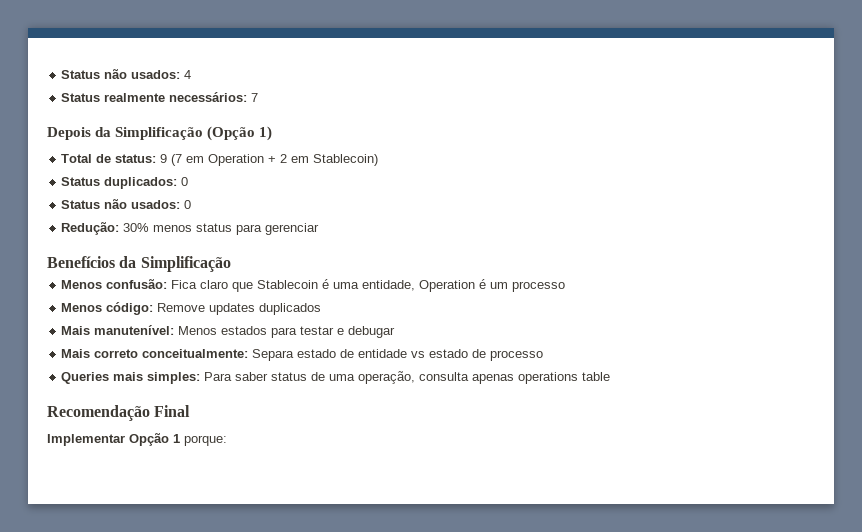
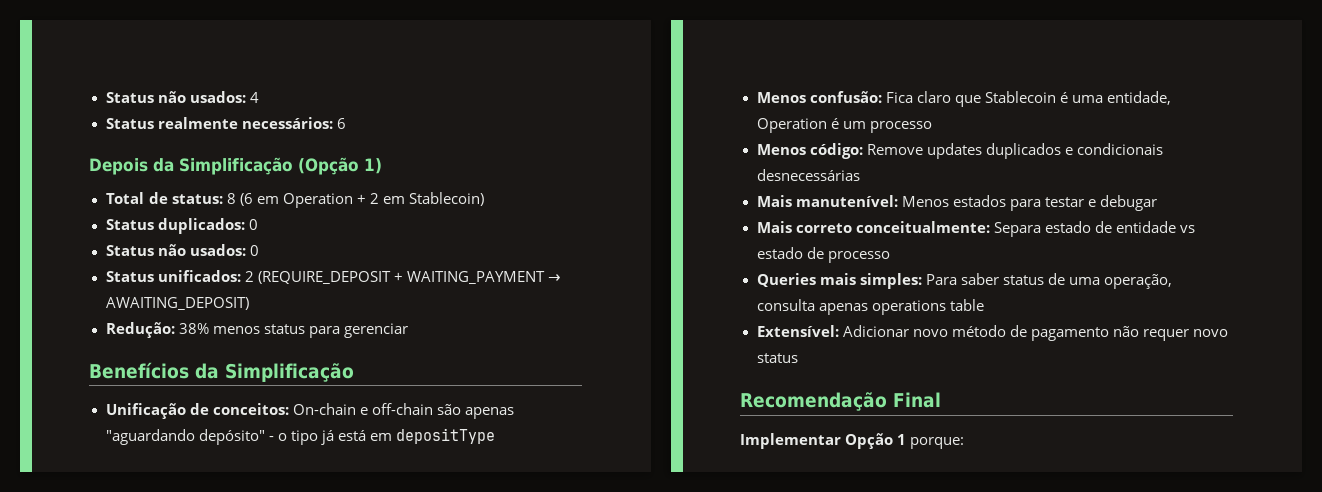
- Status realmente necessários: 7
+ Status realmente necessários: 6
- Total de status: 9 (7 em Operation + 2 em Stablecoin)
+ Total de status: 8 (6 em Operation + 2 em Stablecoin)
+ Status unificados: 2 (REQUIRE_DEPOSIT + WAITING_PAYMENT → AWAITING_DEPOSIT)
- Redução: 30% menos status para gerenciar
+ Redução: 38% menos status para gerenciar
+ Unificação de conceitos: On-chain e off-chain são apenas "aguardando depósito" - o tipo já está em depositType
- Menos código: Remove updates duplicados
+ Menos código: Remove updates duplicados e condicionais desnecessárias
+ Extensível: Adicionar novo método de pagamento não requer novo status

